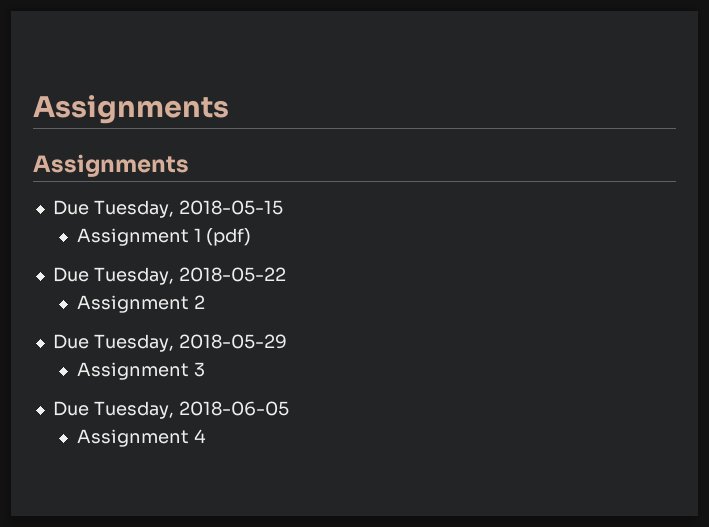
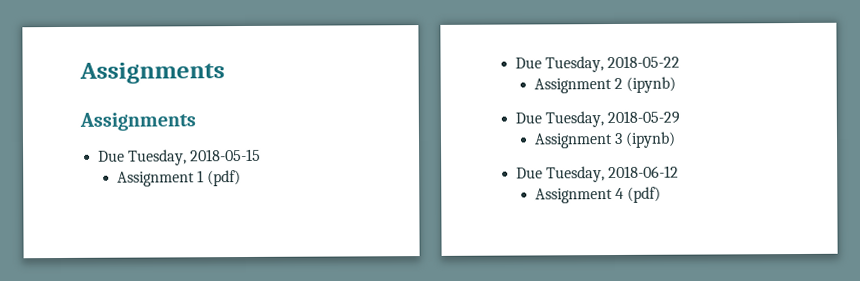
- Assignment 2
+ Assignment 2 (ipynb)
- Assignment 3
- Due Tuesday, 2018-06-05
+ Assignment 3 (ipynb)
+ Due Tuesday, 2018-06-12
- Assignment 4
+ Assignment 4 (pdf)

